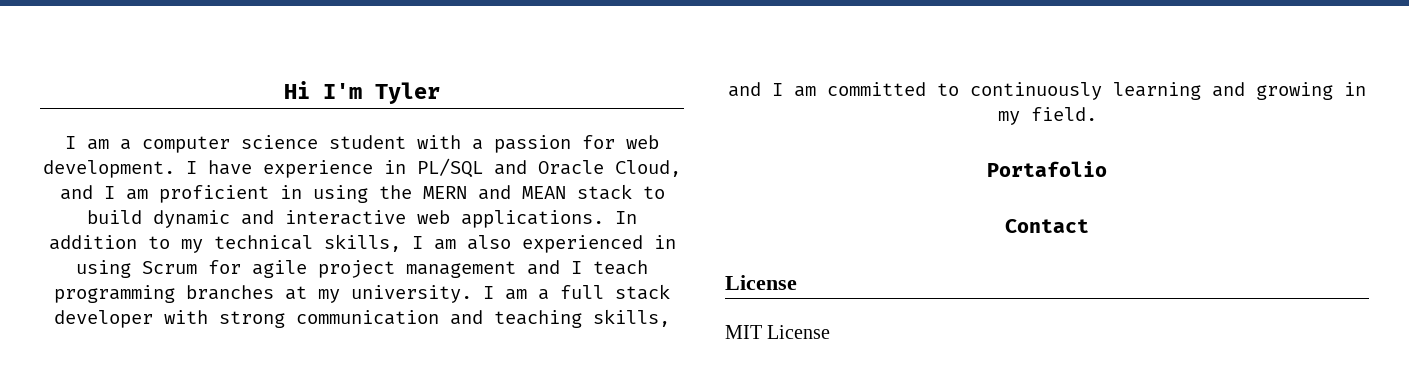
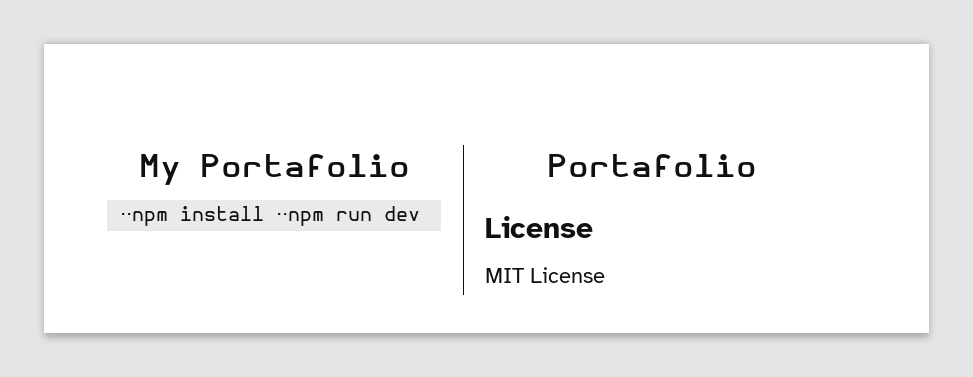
- Hi I'm Tyler
- I am a computer science student with a passion for web development. I have experience in PL/SQL and Oracle Cloud, and I am proficient in using the MERN and MEAN stack to build dynamic and interactive web applications. In addition to my technical skills, I am also experienced in using Scrum for agile project management and I teach programming branches at my university. I am a full stack developer with strong communication and teaching skills, and I am committed to continuously learning and growing in my field.
+ My Portafolio
+ ⋅⋅npm install ⋅⋅npm run dev
  Portafolio
- Contact

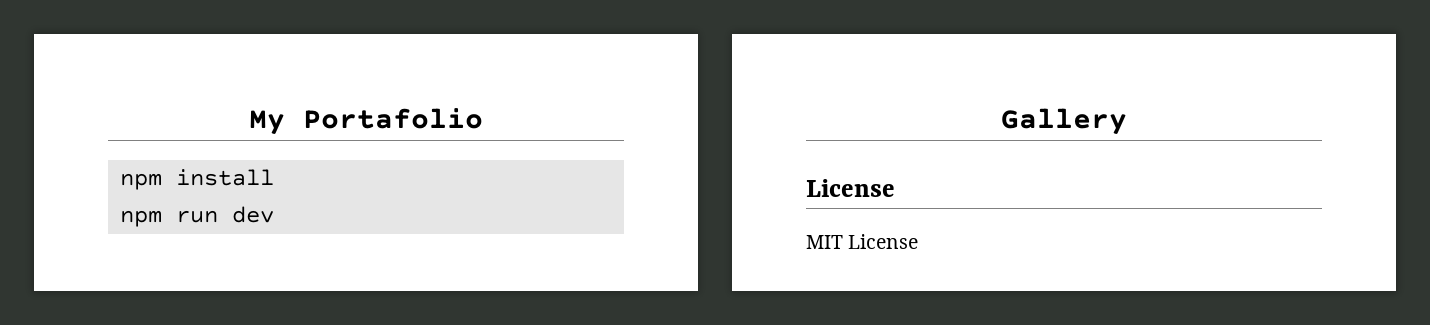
- ⋅⋅npm install ⋅⋅npm run dev
- Portafolio
+ npm install
+ npm run dev
+ Gallery

